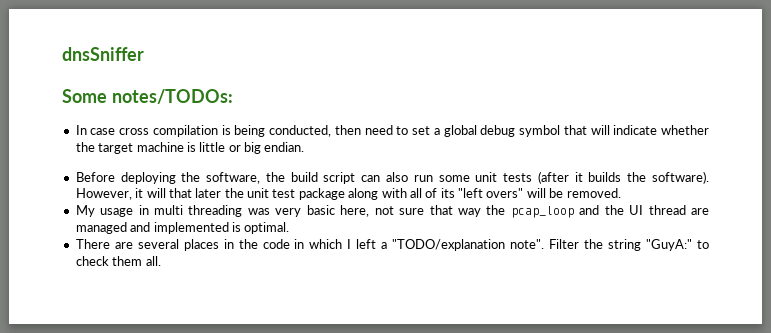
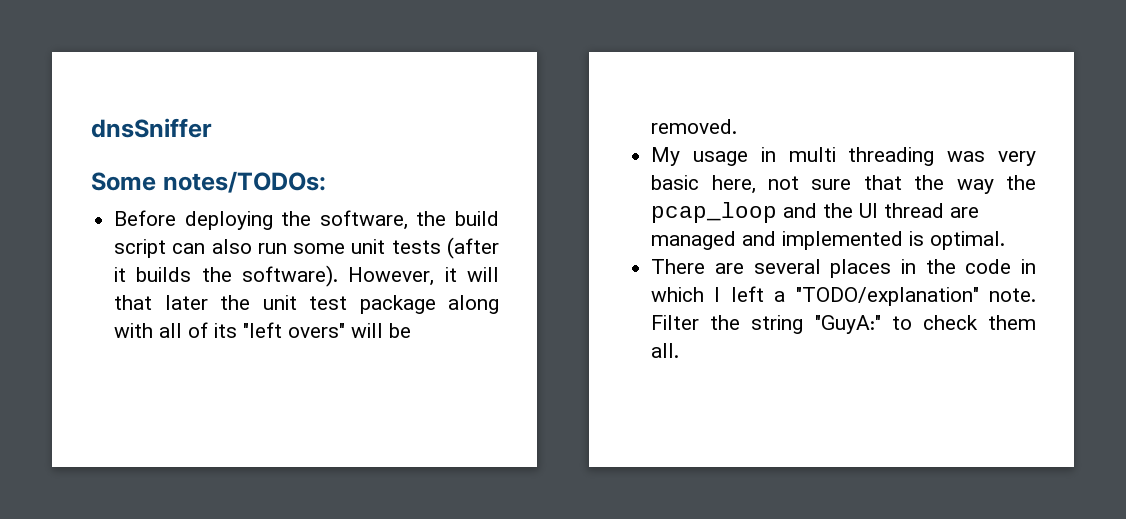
- In case cross compilation is being conducted, then need to set a global debug symbol that will indicate whether the target machine is little or big endian.
- My usage in multi threading was very basic here, not sure that way the pcap_loop and the UI thread are managed and implemented is optimal.
+ My usage in multi threading was very basic here, not sure that the way the pcap_loop and the UI thread are managed and implemented is optimal.
- There are several places in the code in which I left a "TODO/explanation note".
+ There are several places in the code in which I left a "TODO/explanation" note.

